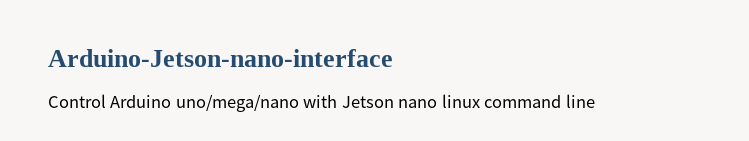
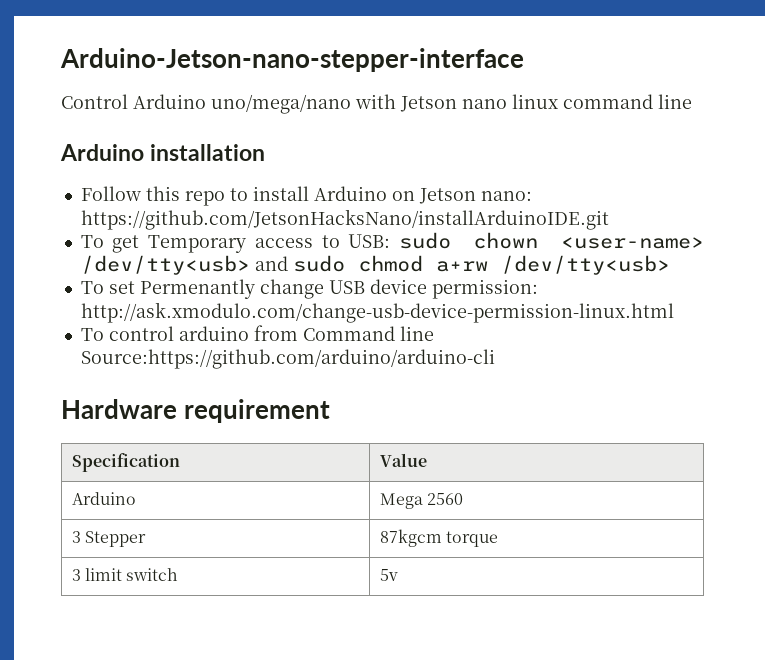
- Arduino-Jetson-nano-interface
+ Arduino-Jetson-nano-stepper-interface
+ Arduino installation
+ Follow this repo to install Arduino on Jetson nano: https://github.com/JetsonHacksNano/installArduinoIDE.git
+ To get Temporary access to USB: sudo chown <user-name> /dev/tty<usb> and sudo chmod a+rw /dev/tty<usb>
+ To set Permenantly change USB device permission: http://ask.xmodulo.com/change-usb-device-permission-linux.html
+ To control arduino from Command line Source:https://github.com/arduino/arduino-cli
+ Hardware requirement
+ Specification | Value
+ Arduino | Mega 2560
+ 3 Stepper | 87kgcm torque
+ 3 limit switch | 5v

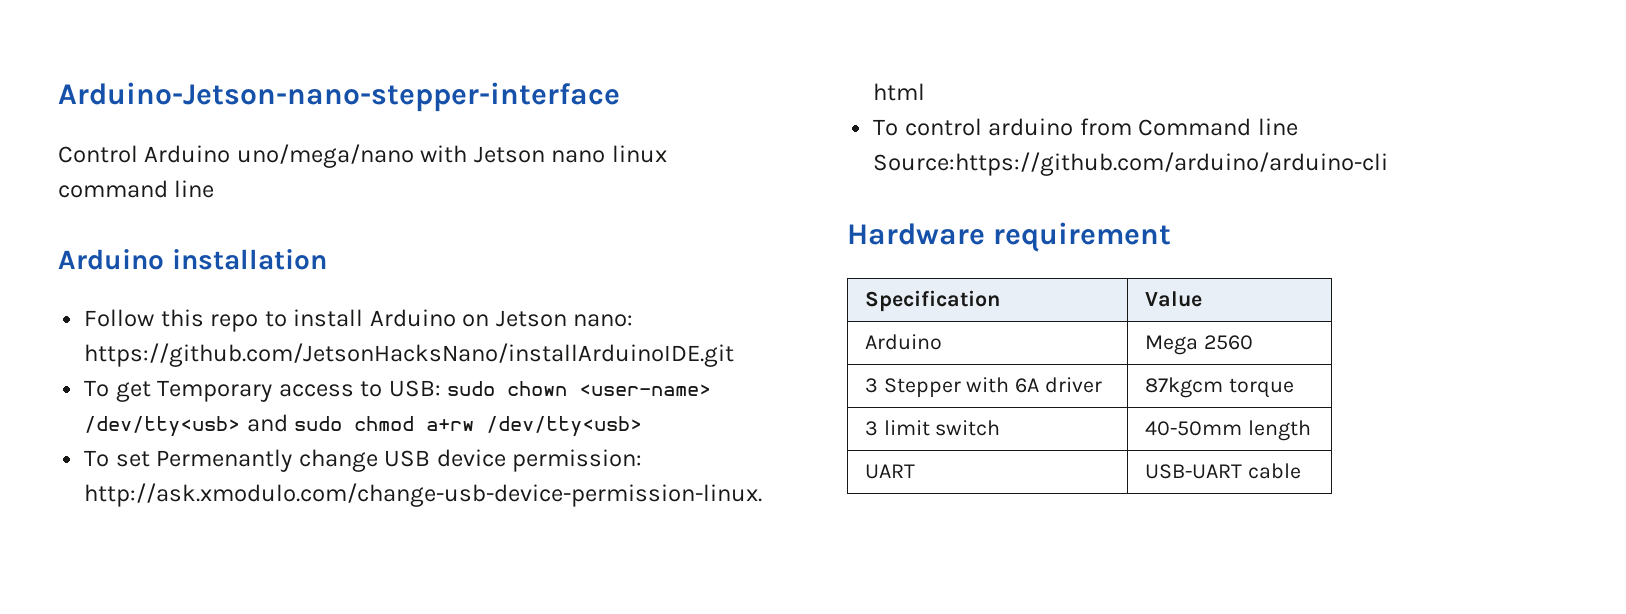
- 3 Stepper | 87kgcm torque
+ 3 Stepper with 6A driver | 87kgcm torque
- 3 limit switch | 5v
+ 3 limit switch | 40-50mm length
+ UART | USB-UART cable

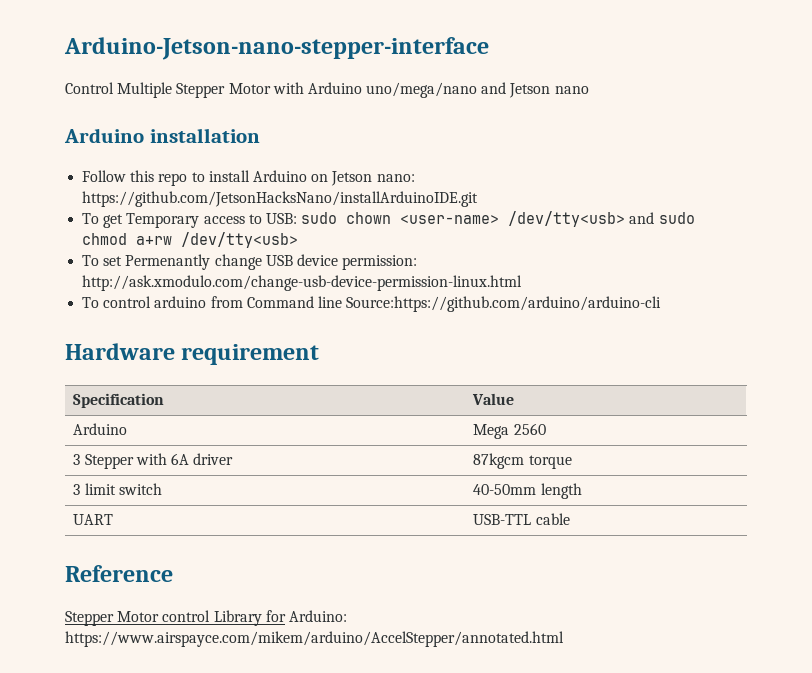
- Control Arduino uno/mega/nano with Jetson nano linux command line
+ Control Multiple Stepper Motor with Arduino uno/mega/nano and Jetson nano
- UART | USB-UART cable
+ UART | USB-TTL cable
+ Reference
+ Stepper Motor control Library for Arduino: https://www.airspayce.com/mikem/arduino/AccelStepper/annotated.html

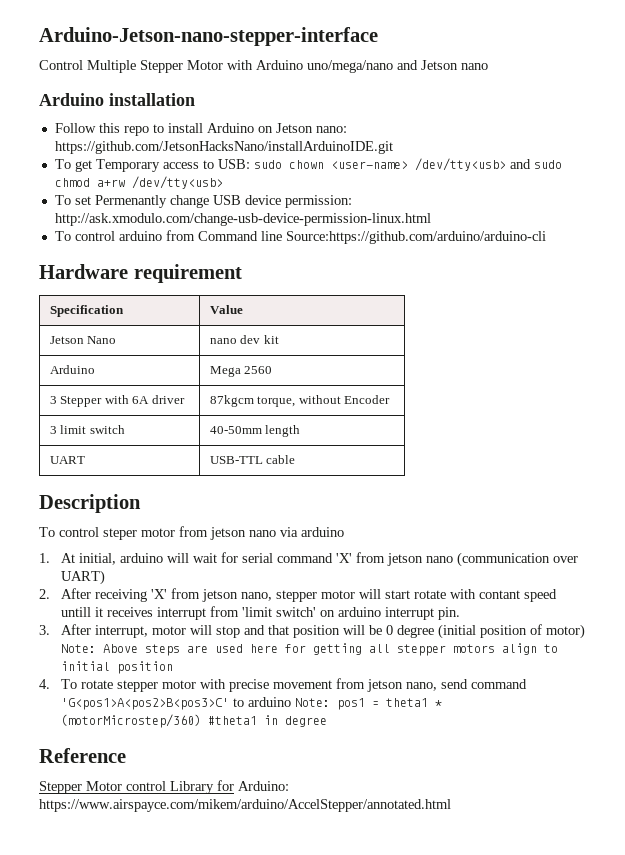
+ Jetson Nano | nano dev kit
- 3 Stepper with 6A driver | 87kgcm torque
+ 3 Stepper with 6A driver | 87kgcm torque, without Encoder
+ Description
+ To control steper motor from jetson nano via arduino
+ 1. At initial, arduino will wait for serial command 'X' from jetson nano (communication over UART)
+ 2. After receiving 'X' from jetson nano, stepper motor will start rotate with contant speed untill it receives interrupt from 'limit switch' on arduino interrupt pin.
+ 3. After interrupt, motor will stop and that position will be 0 degree (initial position of motor) Note: Above steps are used here for getting all stepper motors align to initial position
+ 4. To rotate stepper motor with precise movement from jetson nano, send command 'G<pos1>A<pos2>B<pos3>C' to arduino Note: pos1 = theta1 * (motorMicrostep/360) #theta1 in degree

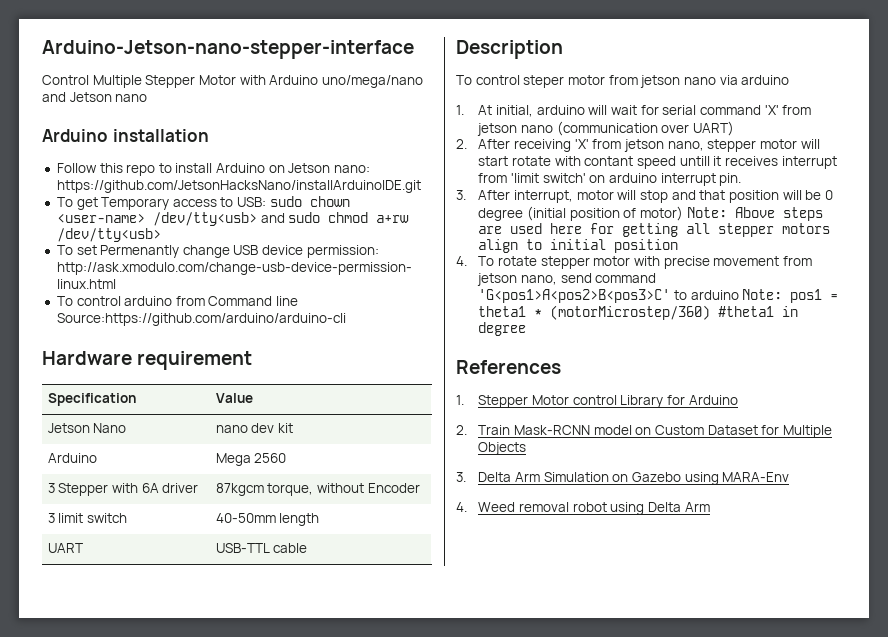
- Reference
- Stepper Motor control Library for Arduino: https://www.airspayce.com/mikem/arduino/AccelStepper/annotated.html
+ References
+ 1. Stepper Motor control Library for Arduino
+ 2. Train Mask-RCNN model on Custom Dataset for Multiple Objects
+ 3. Delta Arm Simulation on Gazebo using MARA-Env
+ 4. Weed removal robot using Delta Arm

